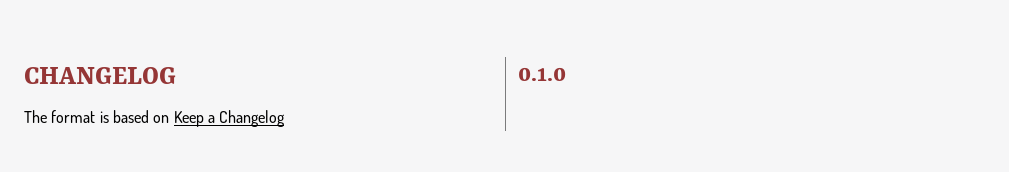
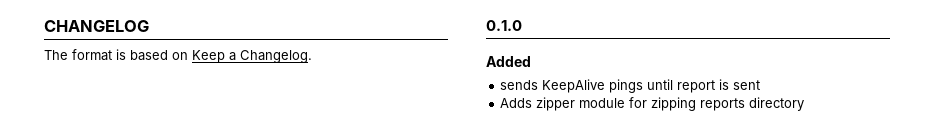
- The format is based on Keep a Changelog
+ The format is based on Keep a Changelog.
+ Added
+ sends KeepAlive pings until report is sent
+ Adds zipper module for zipping reports directory

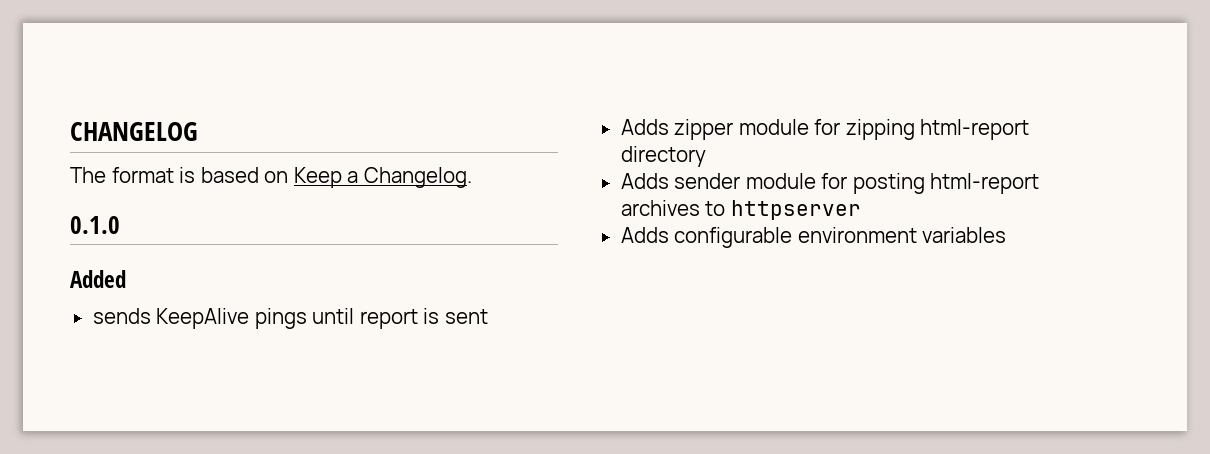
- Adds zipper module for zipping reports directory
+ Adds zipper module for zipping html-report directory
+ Adds sender module for posting html-report archives to httpserver
+ Adds configurable environment variables

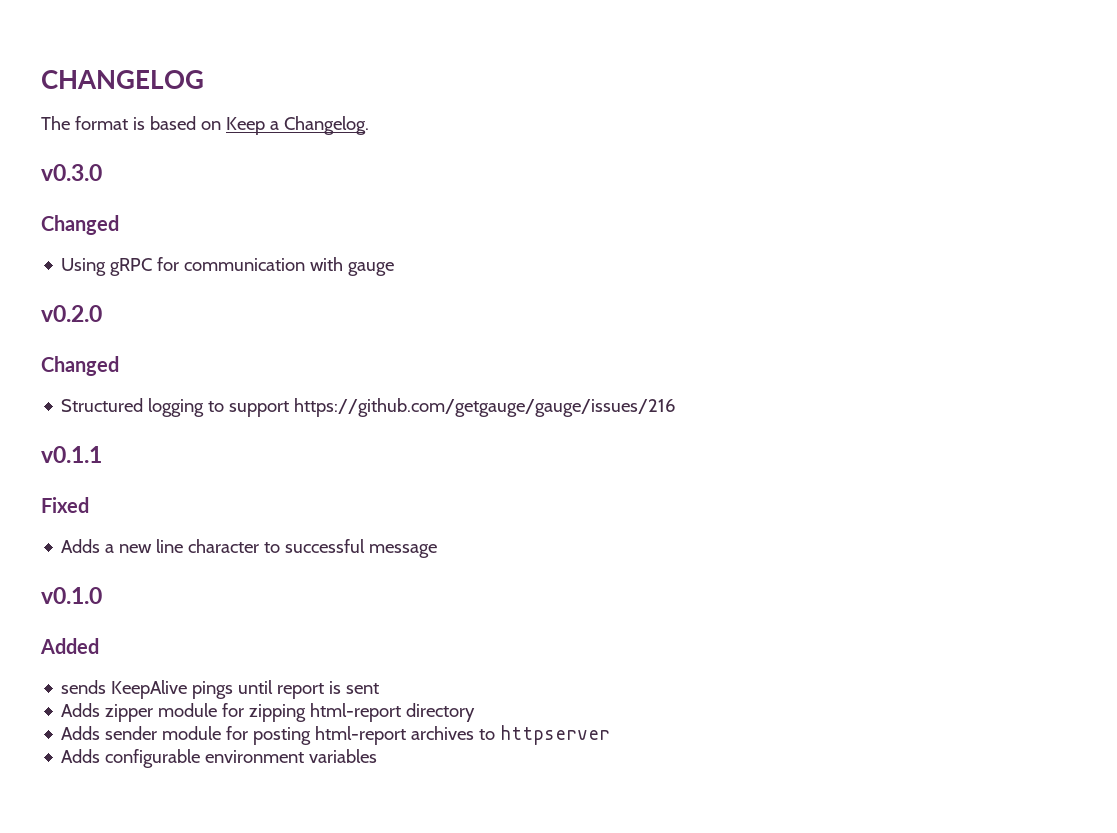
- 0.1.0
+ v0.3.0
+ Changed
+ Using gRPC for communication with gauge
+ v0.2.0
+ Changed
+ Structured logging to support https://github.com/getgauge/gauge/issues/216
+ v0.1.1
+ Fixed
+ Adds a new line character to successful message
+ v0.1.0

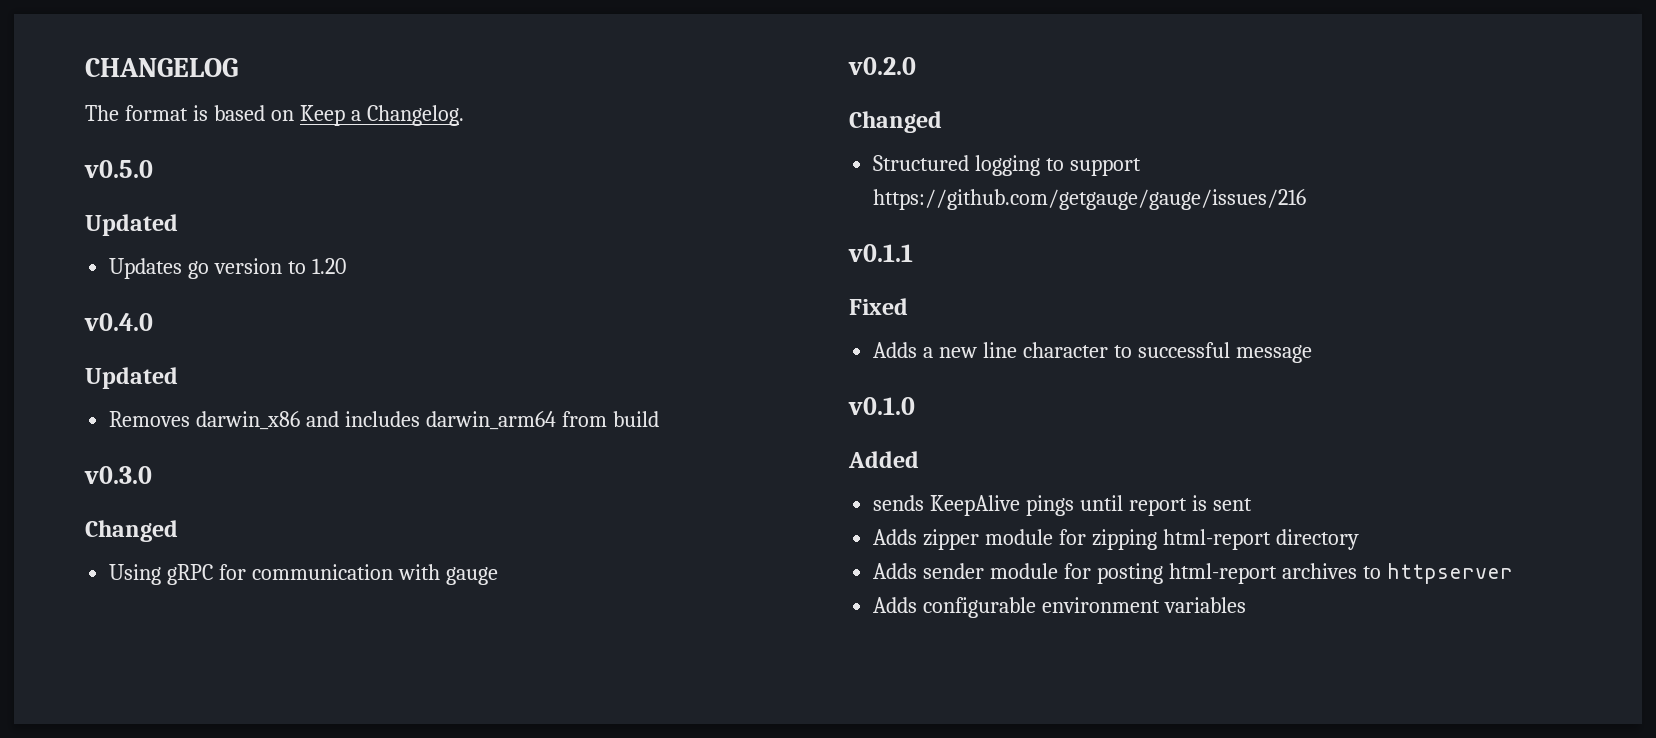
+ v0.5.0
+ Updated
+ Updates go version to 1.20
+ v0.4.0
+ Updated
+ Removes darwin_x86 and includes darwin_arm64 from build

